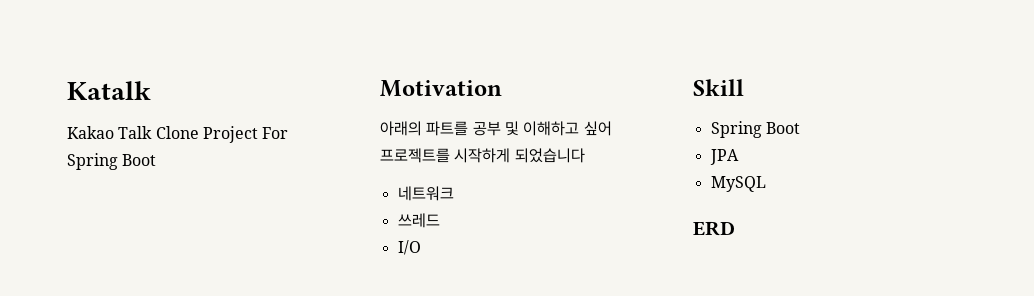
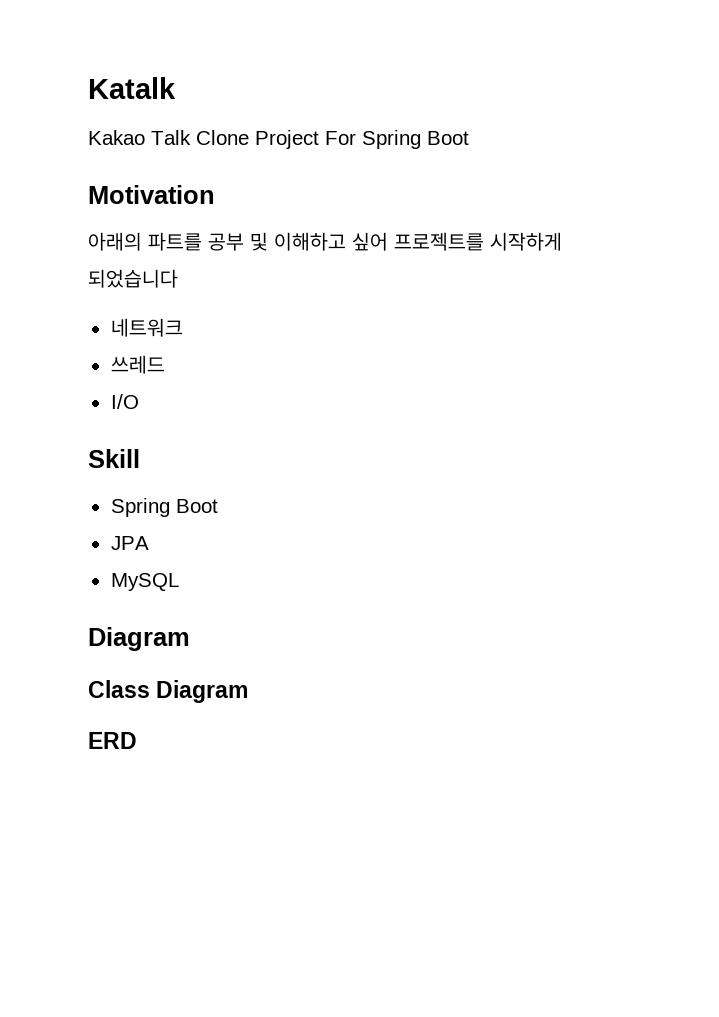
  MySQL
+ Diagram
+ Class Diagram

